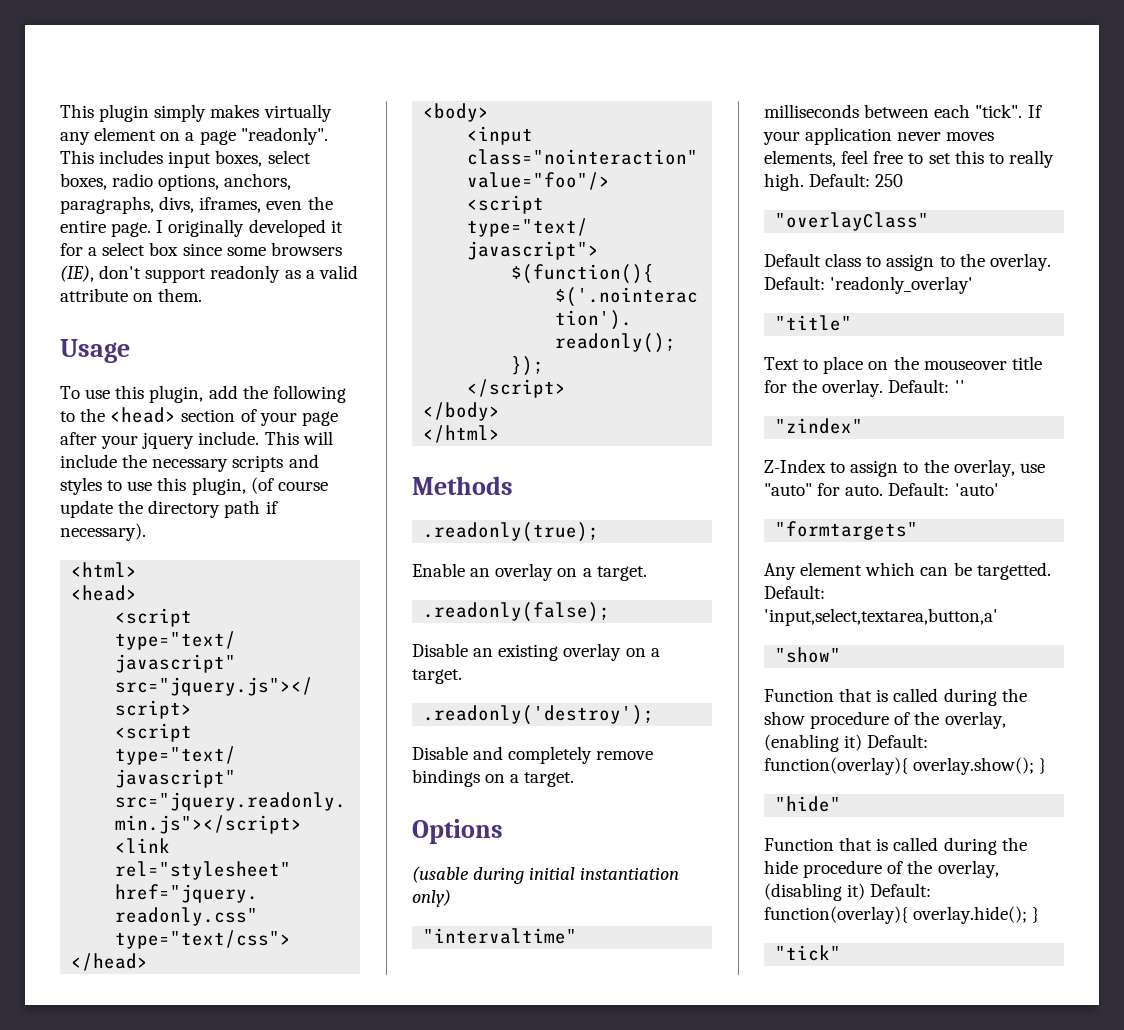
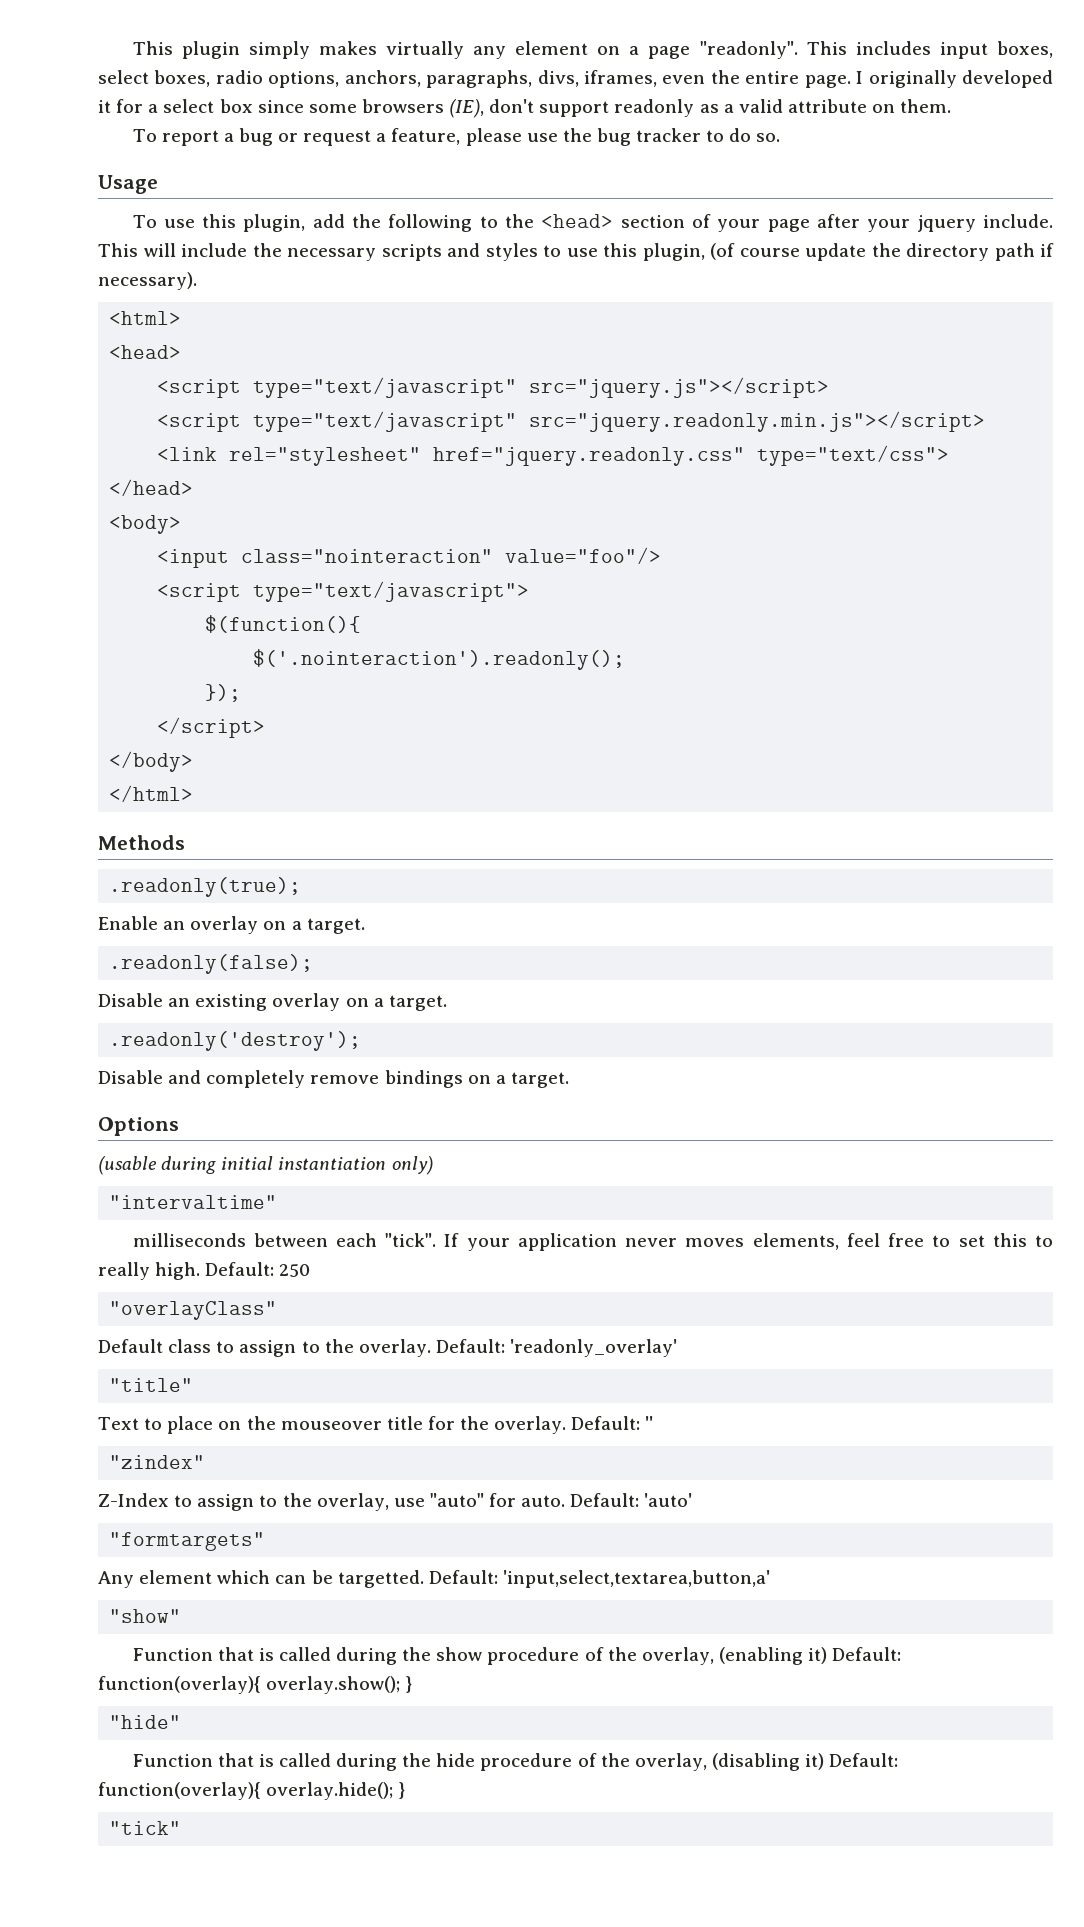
+ To report a bug or request a feature, please use the bug tracker to do so.

